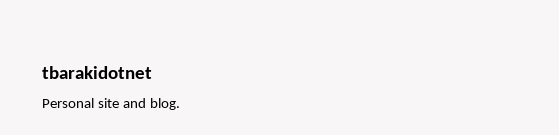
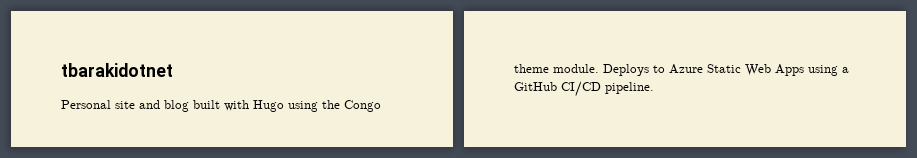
- Personal site and blog.
+ Personal site and blog built with Hugo using the Congo theme module. Deploys to Azure Static Web Apps using a GitHub CI/CD pipeline.

